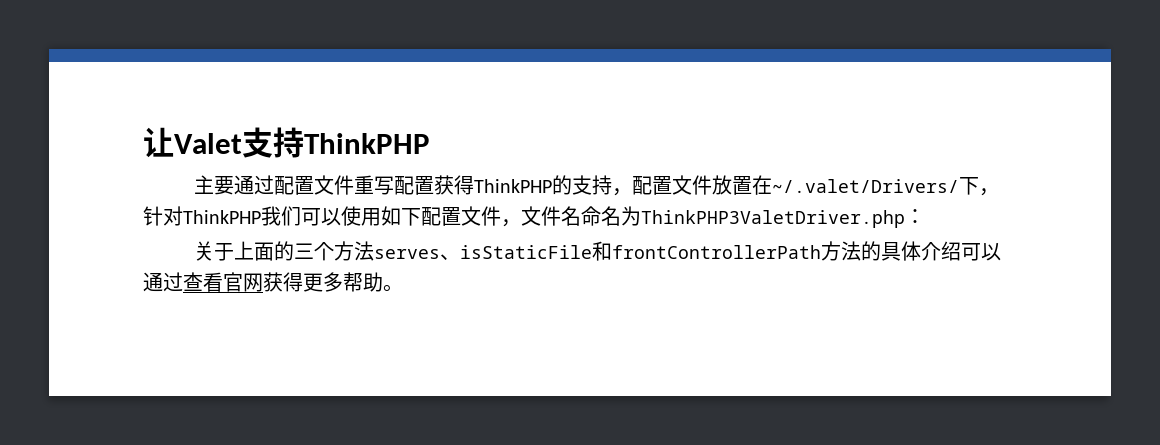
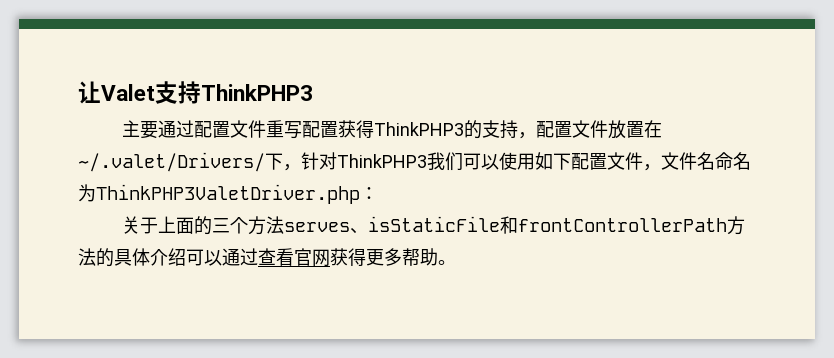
- 让Valet支持ThinkPHP
+ 让Valet支持ThinkPHP3
- 主要通过配置文件重写配置获得ThinkPHP的支持，配置文件放置在~/.valet/Drivers/下，针对ThinkPHP我们可以使用如下配置文件，文件名命名为ThinkPHP3ValetDriver.php：
+ 主要通过配置文件重写配置获得ThinkPHP3的支持，配置文件放置在~/.valet/Drivers/下，针对ThinkPHP3我们可以使用如下配置文件，文件名命名为ThinkPHP3ValetDriver.php：

